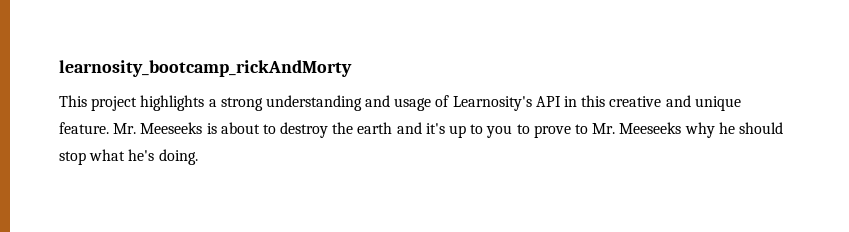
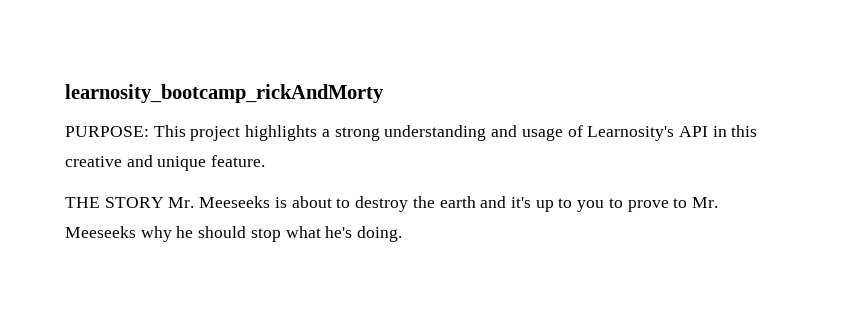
- This project highlights a strong understanding and usage of Learnosity's API in this creative and unique feature. Mr. Meeseeks is about to destroy the earth and it's up to you to prove to Mr. Meeseeks why he should stop what he's doing.
+ PURPOSE: This project highlights a strong understanding and usage of Learnosity's API in this creative and unique feature.
+ THE STORY Mr. Meeseeks is about to destroy the earth and it's up to you to prove to Mr. Meeseeks why he should stop what he's doing.

